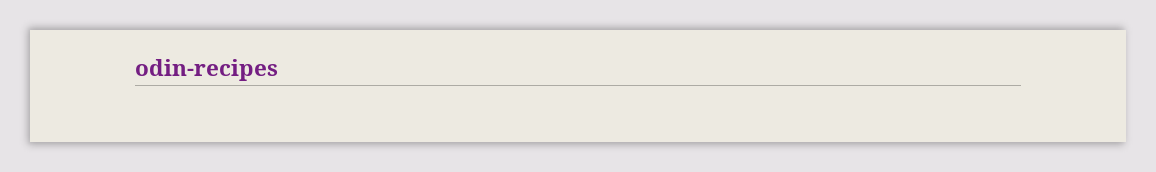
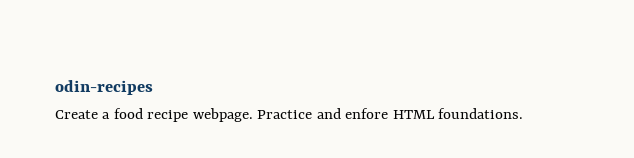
+ Create a food recipe webpage. Practice and enfore HTML foundations.

